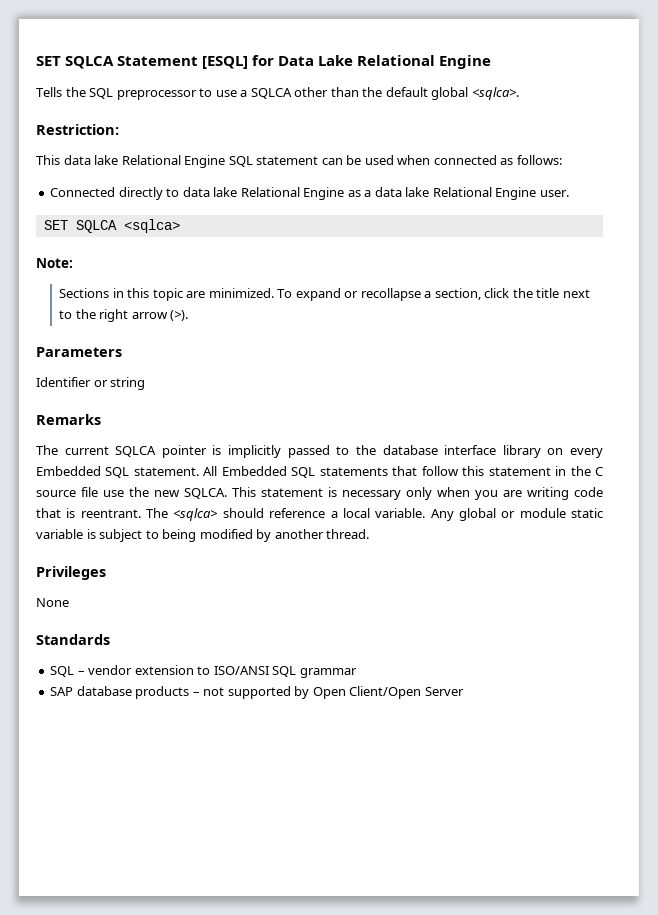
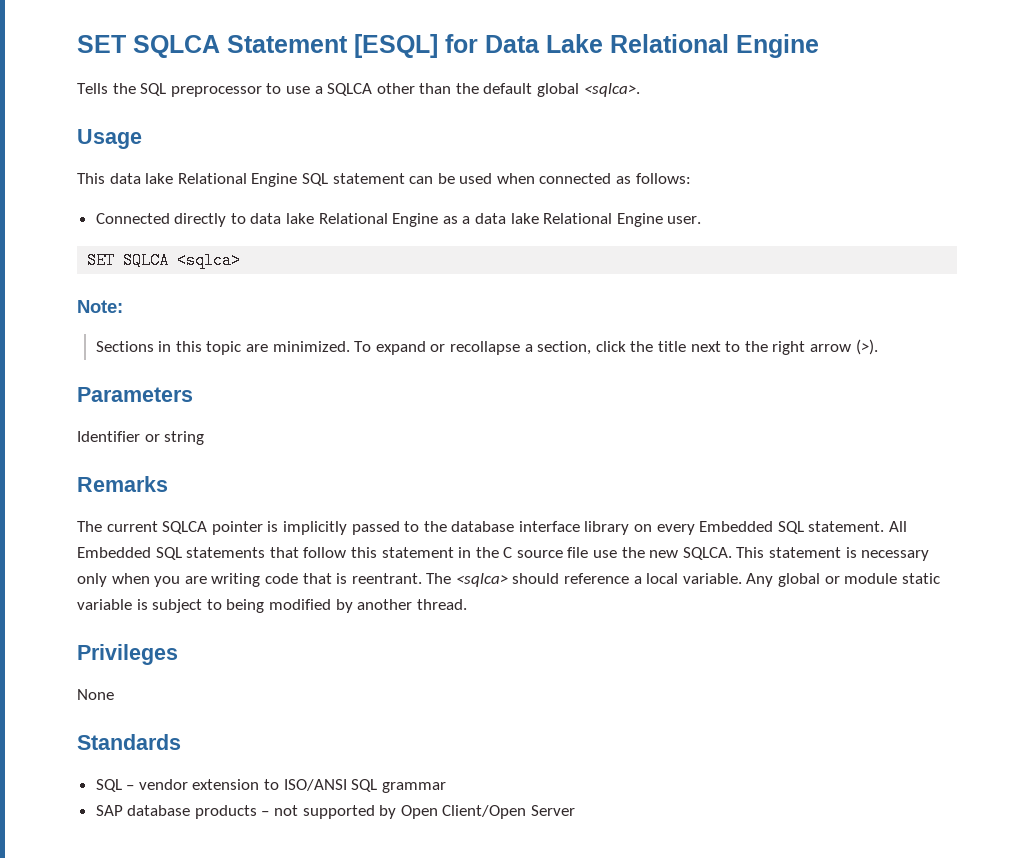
- Restriction:
+ Usage

